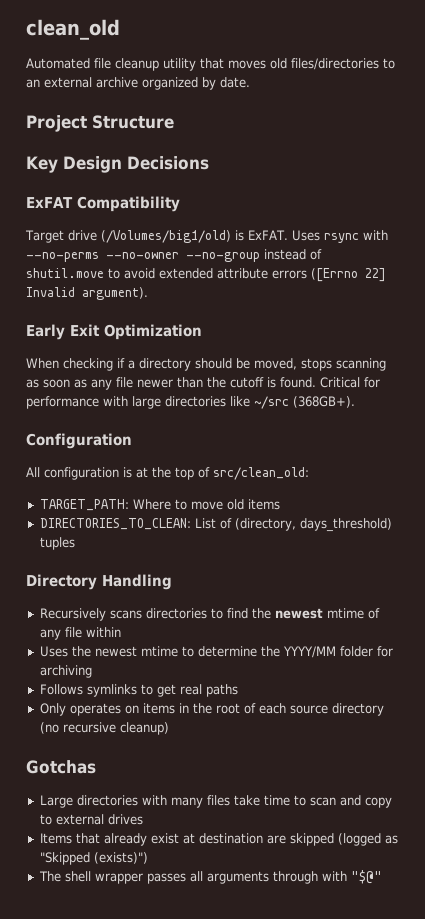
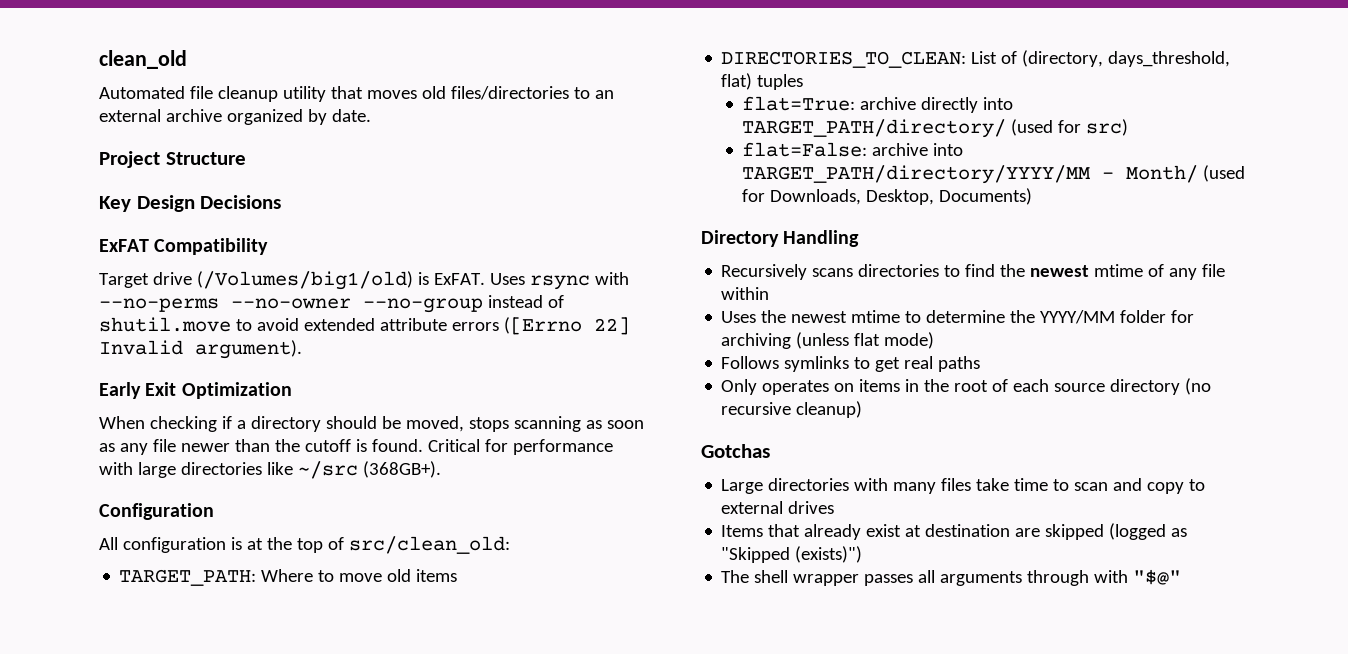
- DIRECTORIES_TO_CLEAN: List of (directory, days_threshold) tuples
+ DIRECTORIES_TO_CLEAN: List of (directory, days_threshold, flat) tuples
+ flat=True: archive directly into TARGET_PATH/directory/ (used for src)
+ flat=False: archive into TARGET_PATH/directory/YYYY/MM - Month/ (used for Downloads, Desktop, Documents)
- Uses the newest mtime to determine the YYYY/MM folder for archiving
+ Uses the newest mtime to determine the YYYY/MM folder for archiving (unless flat mode)

